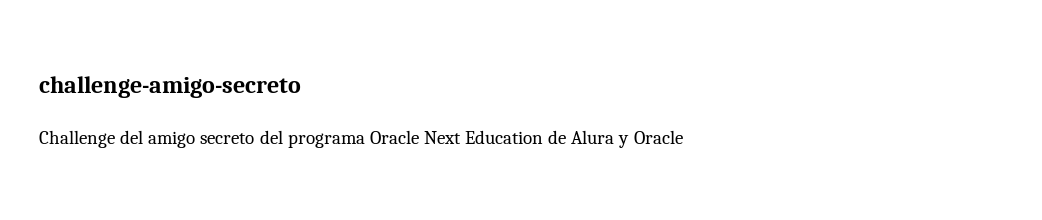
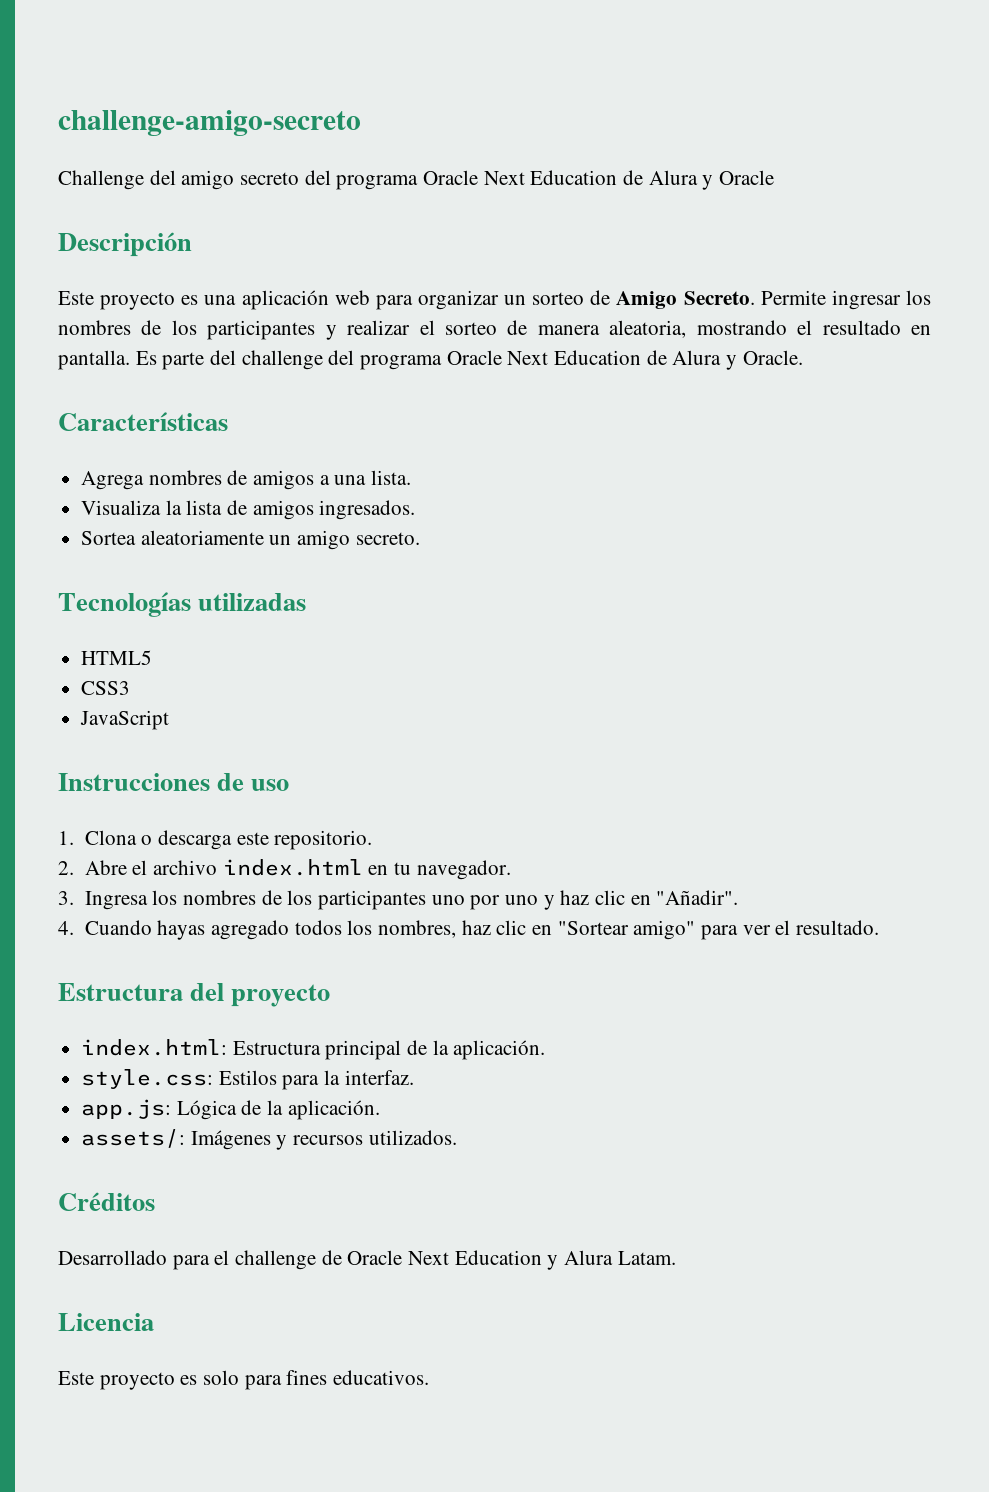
+ Descripción
+ Este proyecto es una aplicación web para organizar un sorteo de Amigo Secreto. Permite ingresar los nombres de los participantes y realizar el sorteo de manera aleatoria, mostrando el resultado en pantalla. Es parte del challenge del programa Oracle Next Education de Alura y Oracle.
+ Características
+ Agrega nombres de amigos a una lista.
+ Visualiza la lista de amigos ingresados.
+ Sortea aleatoriamente un amigo secreto.
+ Tecnologías utilizadas
+ HTML5
+ CSS3
+ JavaScript
+ Instrucciones de uso
+ 1. Clona o descarga este repositorio.
+ 2. Abre el archivo index.html en tu navegador.
+ 3. Ingresa los nombres de los participantes uno por uno y haz clic en "Añadir".
+ 4. Cuando hayas agregado todos los nombres, haz clic en "Sortear amigo" para ver el resultado.
+ Estructura del proyecto
+ index.html: Estructura principal de la aplicación.
+ style.css: Estilos para la interfaz.
+ app.js: Lógica de la aplicación.
+ assets/: Imágenes y recursos utilizados.
+ Créditos
+ Desarrollado para el challenge de Oracle Next Education y Alura Latam.
+ Licencia
+ Este proyecto es solo para fines educativos.

